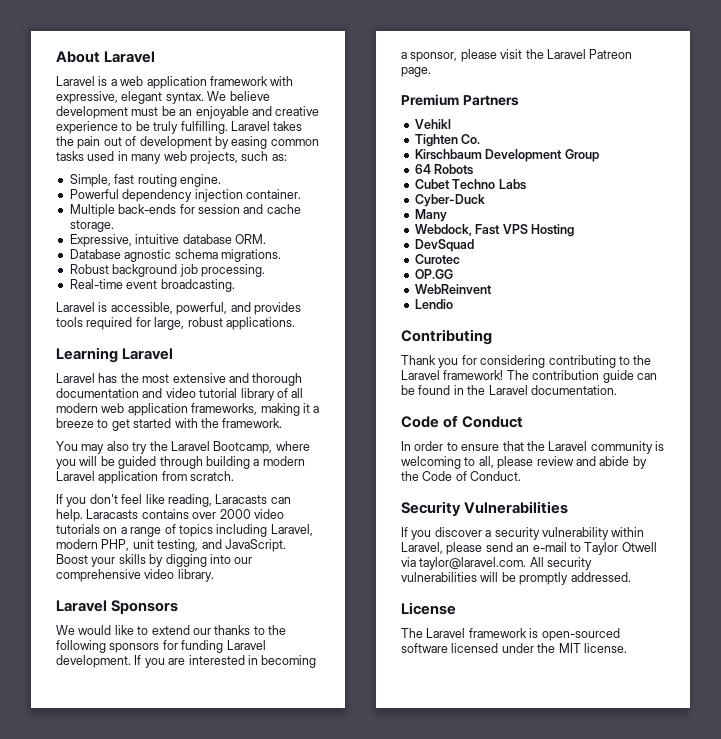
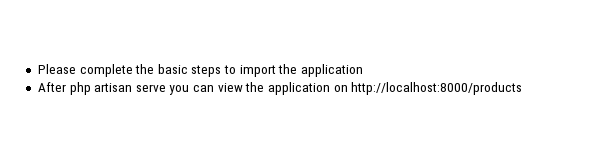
- About Laravel
- Laravel is a web application framework with expressive, elegant syntax. We believe development must be an enjoyable and creative experience to be truly fulfilling. Laravel takes the pain out of development by easing common tasks used in many web projects, such as:
- Simple, fast routing engine.
- Powerful dependency injection container.
- Multiple back-ends for session and cache storage.
- Expressive, intuitive database ORM.
- Database agnostic schema migrations.
- Robust background job processing.
- Real-time event broadcasting.
- Laravel is accessible, powerful, and provides tools required for large, robust applications.
- Learning Laravel
- Laravel has the most extensive and thorough documentation and video tutorial library of all modern web application frameworks, making it a breeze to get started with the framework.
- You may also try the Laravel Bootcamp, where you will be guided through building a modern Laravel application from scratch.
- If you don't feel like reading, Laracasts can help. Laracasts contains over 2000 video tutorials on a range of topics including Laravel, modern PHP, unit testing, and JavaScript. Boost your skills by digging into our comprehensive video library.
- Laravel Sponsors
- We would like to extend our thanks to the following sponsors for funding Laravel development. If you are interested in becoming a sponsor, please visit the Laravel Patreon page.
- Premium Partners
- Vehikl
- Tighten Co.
- Kirschbaum Development Group
- 64 Robots
- Cubet Techno Labs
- Cyber-Duck
- Many
- Webdock, Fast VPS Hosting
- DevSquad
- Curotec
- OP.GG
- WebReinvent
- Lendio
- Contributing
- Thank you for considering contributing to the Laravel framework! The contribution guide can be found in the Laravel documentation.
- Code of Conduct
- In order to ensure that the Laravel community is welcoming to all, please review and abide by the Code of Conduct.
- Security Vulnerabilities
- If you discover a security vulnerability within Laravel, please send an e-mail to Taylor Otwell via taylor@laravel.com. All security vulnerabilities will be promptly addressed.
- License
- The Laravel framework is open-sourced software licensed under the MIT license.
+ Please complete the basic steps to import the application
+ After php artisan serve you can view the application on http://localhost:8000/products

